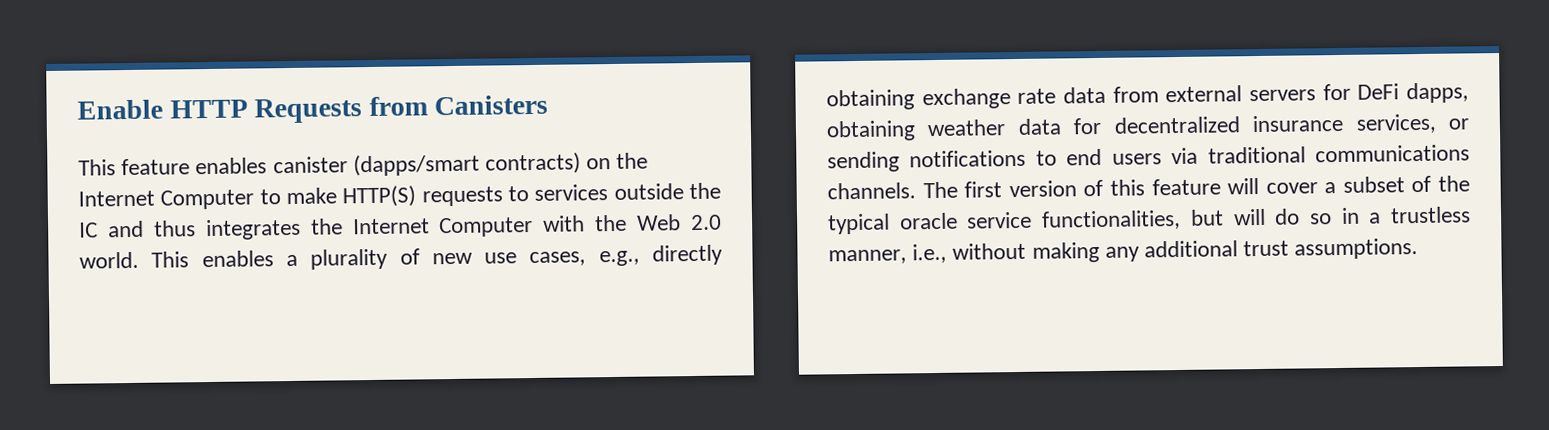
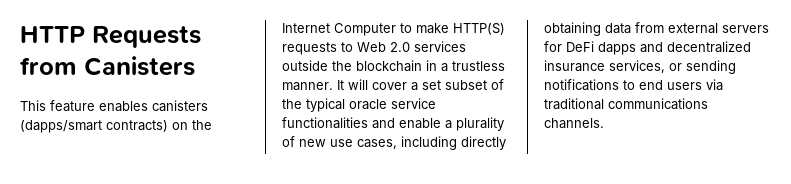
- Enable HTTP Requests from Canisters
+ HTTP Requests from Canisters
- This feature enables canister (dapps/smart contracts) on the Internet Computer to make HTTP(S) requests to services outside the IC and thus integrates the Internet Computer with the Web 2.0 world. This enables a plurality of new use cases, e.g., directly obtaining exchange rate data from external servers for DeFi dapps, obtaining weather data for decentralized insurance services, or sending notifications to end users via traditional communications channels. The first version of this feature will cover a subset of the typical oracle service functionalities, but will do so in a trustless manner, i.e., without making any additional trust assumptions.
+ This feature enables canisters (dapps/smart contracts) on the Internet Computer to make HTTP(S) requests to Web 2.0 services outside the blockchain in a trustless manner. It will cover a set subset of the typical oracle service functionalities and enable a plurality of new use cases, including directly obtaining data from external servers for DeFi dapps and decentralized insurance services, or sending notifications to end users via traditional communications channels.

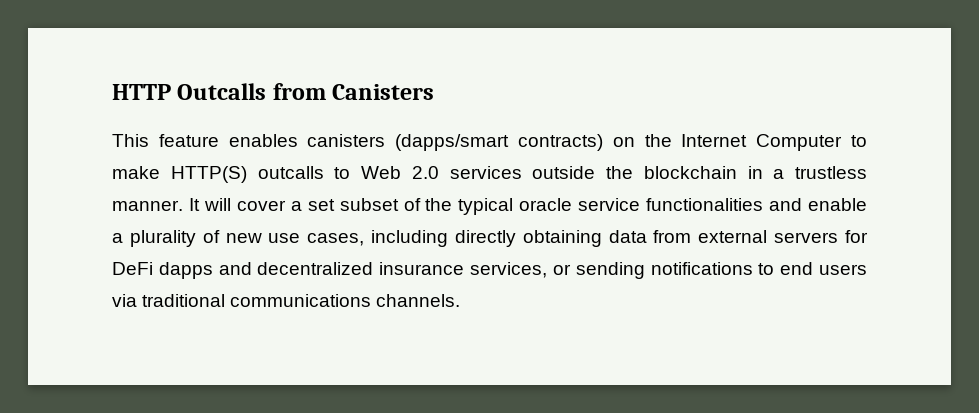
- HTTP Requests from Canisters
+ HTTP Outcalls from Canisters
- This feature enables canisters (dapps/smart contracts) on the Internet Computer to make HTTP(S) requests to Web 2.0 services outside the blockchain in a trustless manner.
+ This feature enables canisters (dapps/smart contracts) on the Internet Computer to make HTTP(S) outcalls to Web 2.0 services outside the blockchain in a trustless manner.

